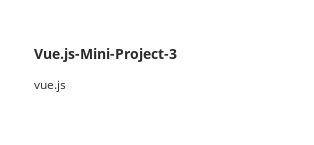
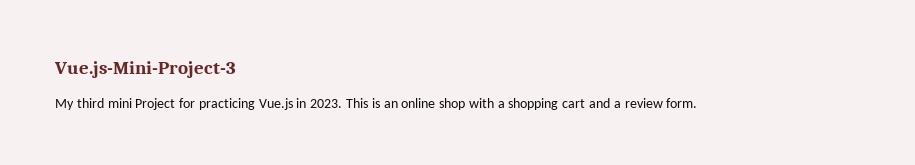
- vue.js
+ My third mini Project for practicing Vue.js in 2023. This is an online shop with a shopping cart and a review form.

